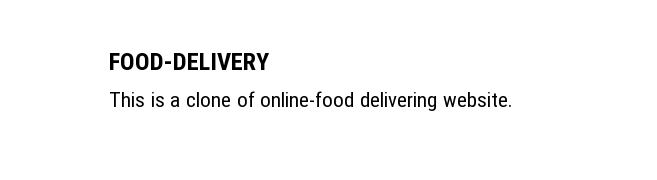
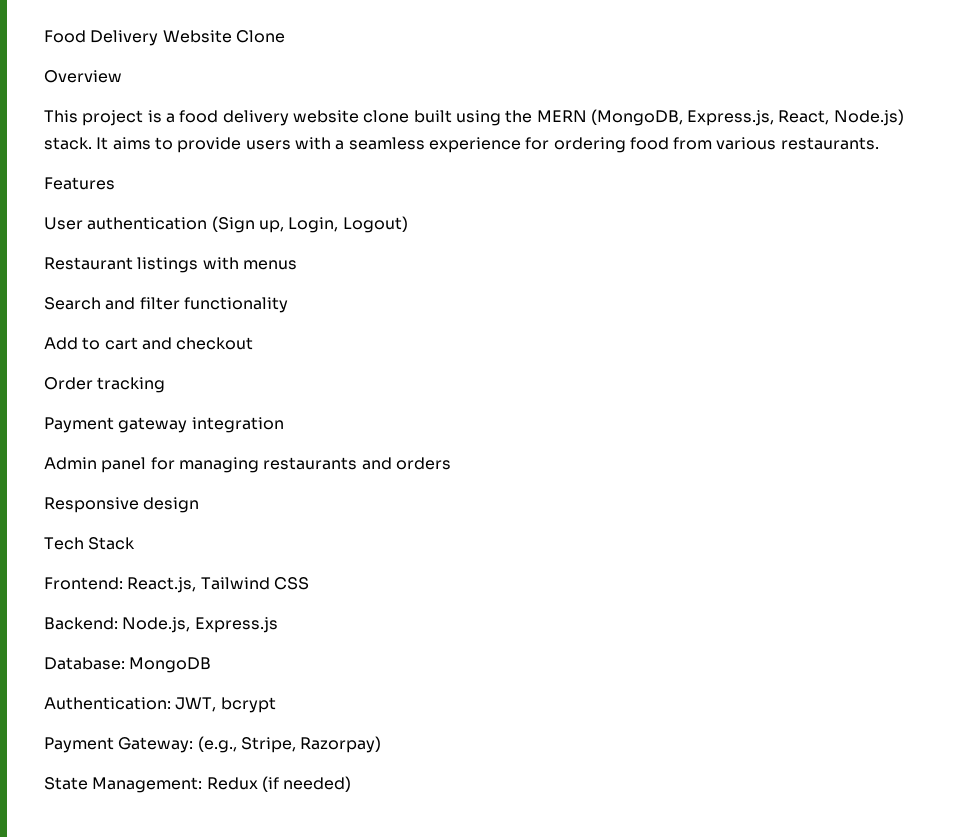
- FOOD-DELIVERY
+ Food Delivery Website Clone
+ Overview
- This is a clone of online-food delivering website.
+ This project is a food delivery website clone built using the MERN (MongoDB, Express.js, React, Node.js) stack. It aims to provide users with a seamless experience for ordering food from various restaurants.
+ Features
+ User authentication (Sign up, Login, Logout)
+ Restaurant listings with menus
+ Search and filter functionality
+ Add to cart and checkout
+ Order tracking
+ Payment gateway integration
+ Admin panel for managing restaurants and orders
+ Responsive design
+ Tech Stack
+ Frontend: React.js, Tailwind CSS
+ Backend: Node.js, Express.js
+ Database: MongoDB
+ Authentication: JWT, bcrypt
+ Payment Gateway: (e.g., Stripe, Razorpay)
+ State Management: Redux (if needed)

